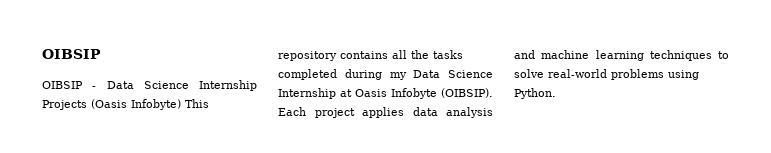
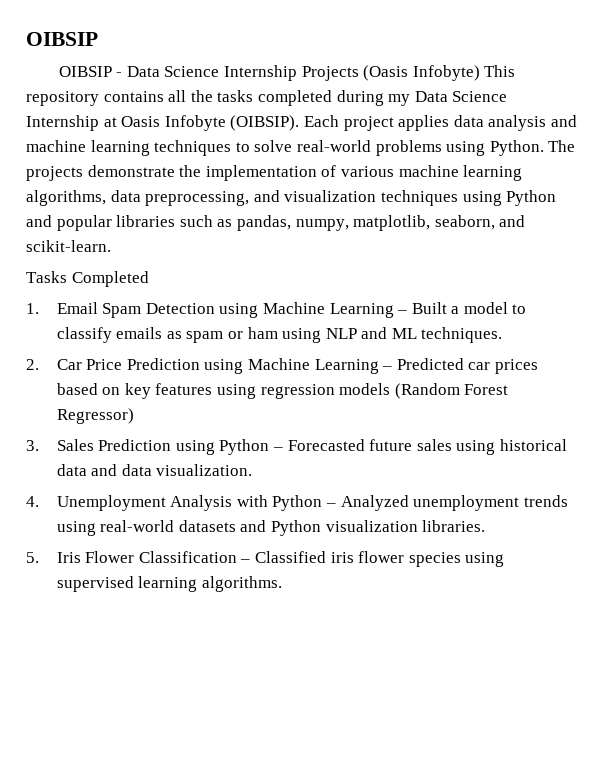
+ The projects demonstrate the implementation of various machine learning algorithms, data preprocessing, and visualization techniques using Python and popular libraries such as pandas, numpy, matplotlib, seaborn, and scikit-learn.
+ Tasks Completed
+ 1. Email Spam Detection using Machine Learning – Built a model to classify emails as spam or ham using NLP and ML techniques.
+ 2. Car Price Prediction using Machine Learning – Predicted car prices based on key features using regression models (Random Forest Regressor)
+ 3. Sales Prediction using Python – Forecasted future sales using historical data and data visualization.
+ 4. Unemployment Analysis with Python – Analyzed unemployment trends using real-world datasets and Python visualization libraries.
+ 5. Iris Flower Classification – Classified iris flower species using supervised learning algorithms.

